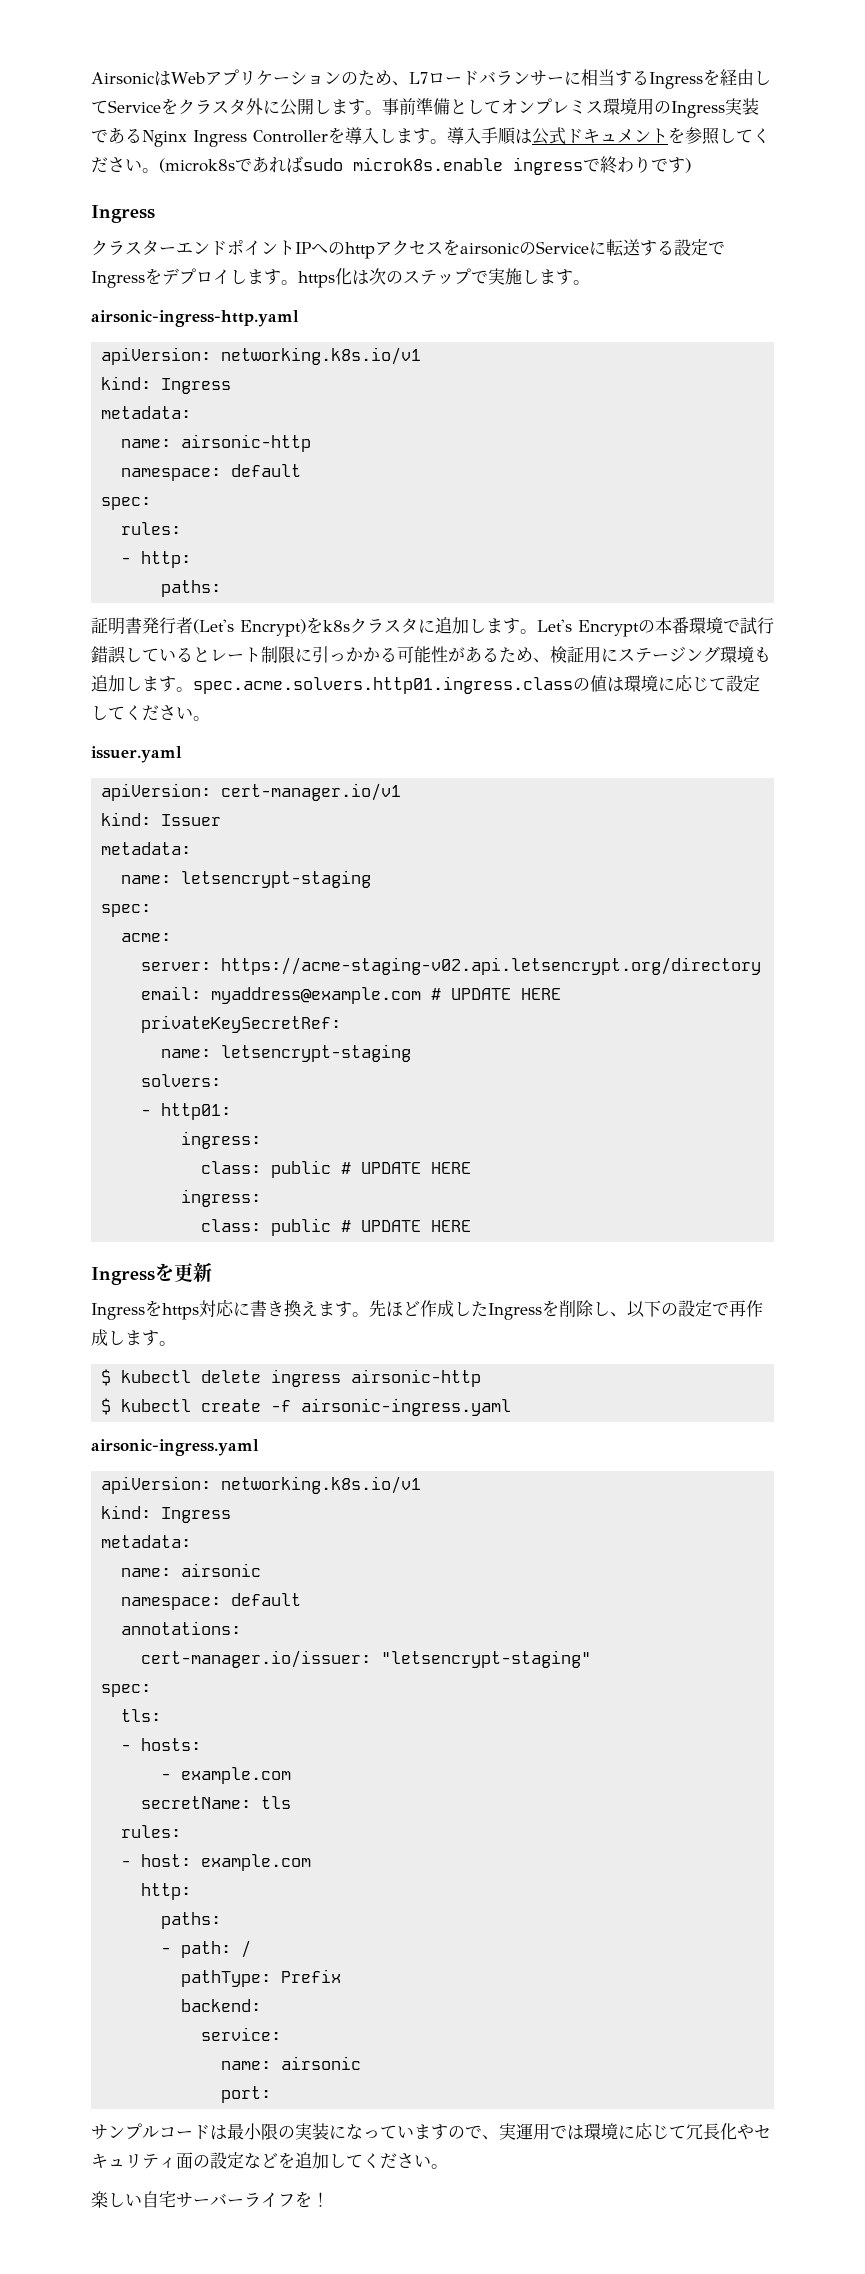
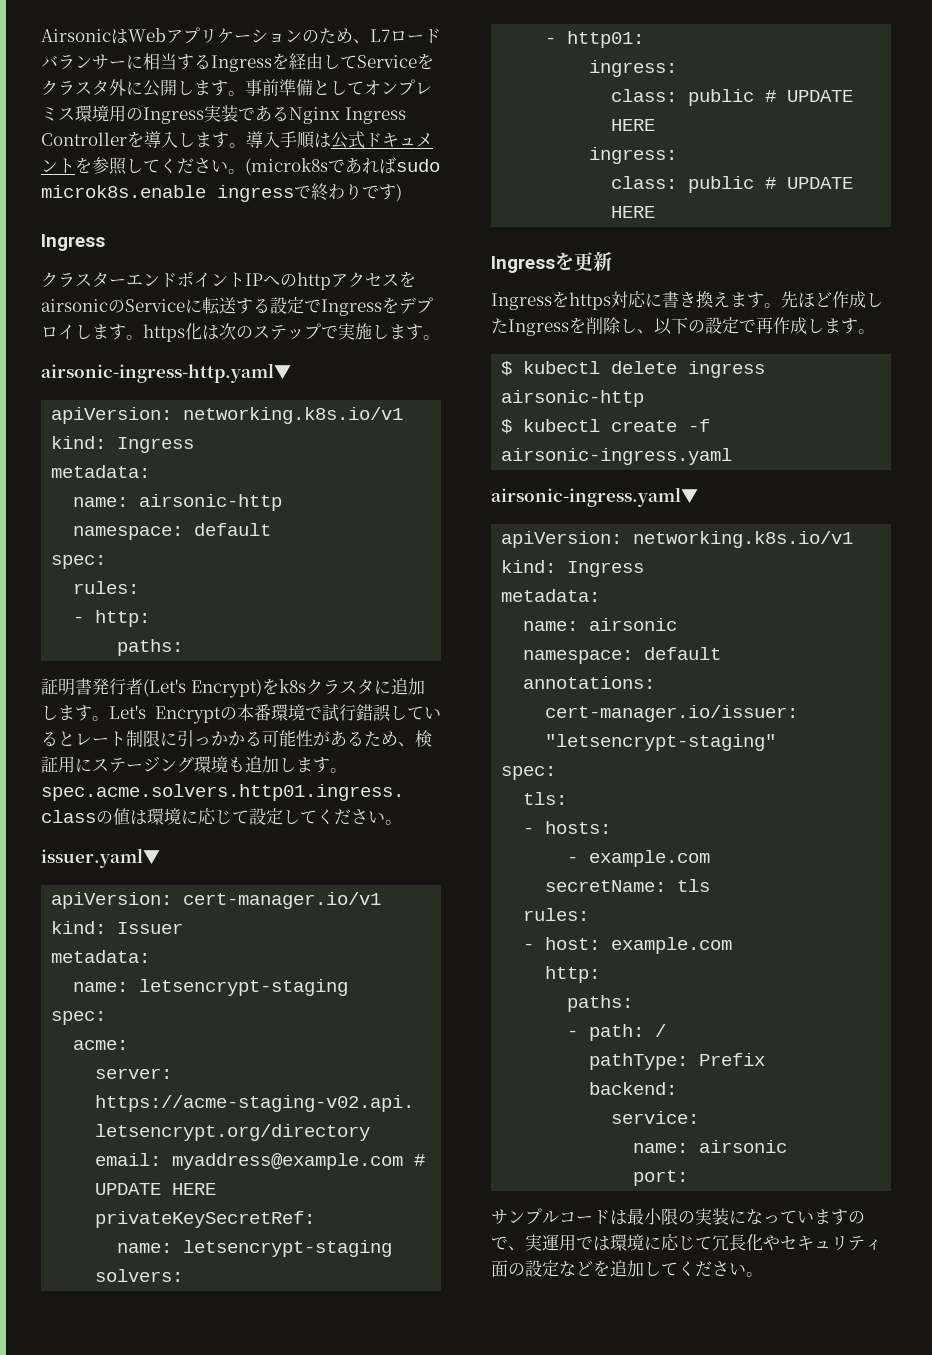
- airsonic-ingress-http.yaml
+ airsonic-ingress-http.yaml▼
- issuer.yaml
+ issuer.yaml▼
  $ kubectl create -f airsonic-ingress.yaml
- airsonic-ingress.yaml
+ airsonic-ingress.yaml▼
- 楽しい自宅サーバーライフを！

